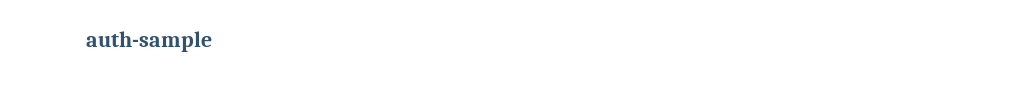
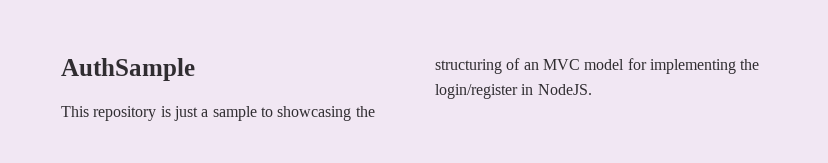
- auth-sample
+ AuthSample
+ This repository is just a sample to showcasing the structuring of an MVC model for implementing the login/register in NodeJS.

